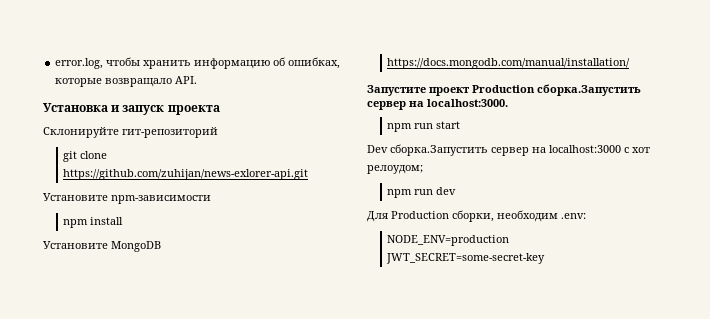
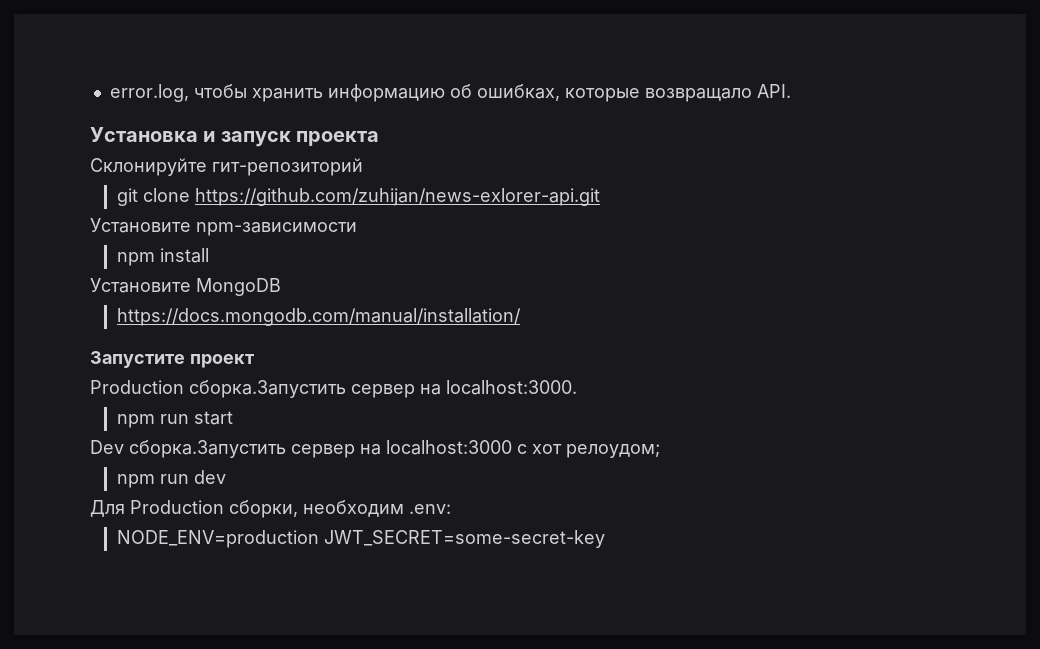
- Запустите проект Production сборка.Запустить сервер на localhost:3000.
+ Запустите проект
+ Production сборка.Запустить сервер на localhost:3000.

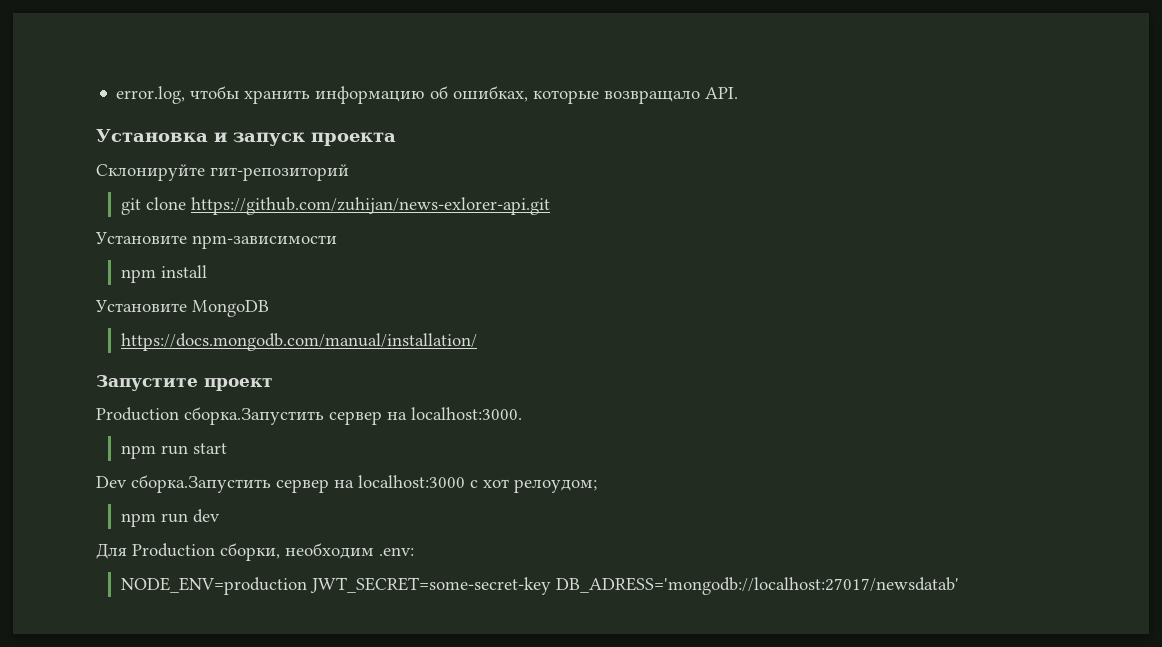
- NODE_ENV=production JWT_SECRET=some-secret-key
+ NODE_ENV=production JWT_SECRET=some-secret-key DB_ADRESS='mongodb://localhost:27017/newsdatab'

